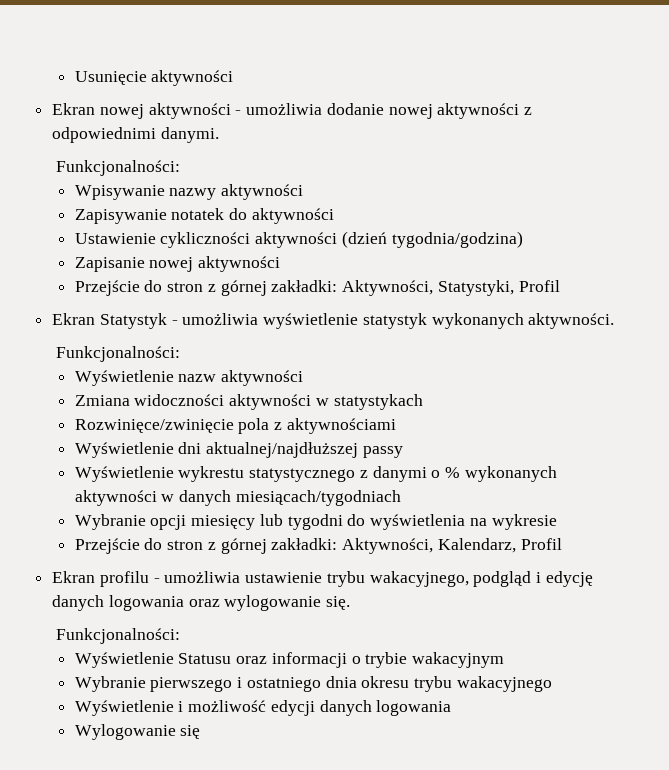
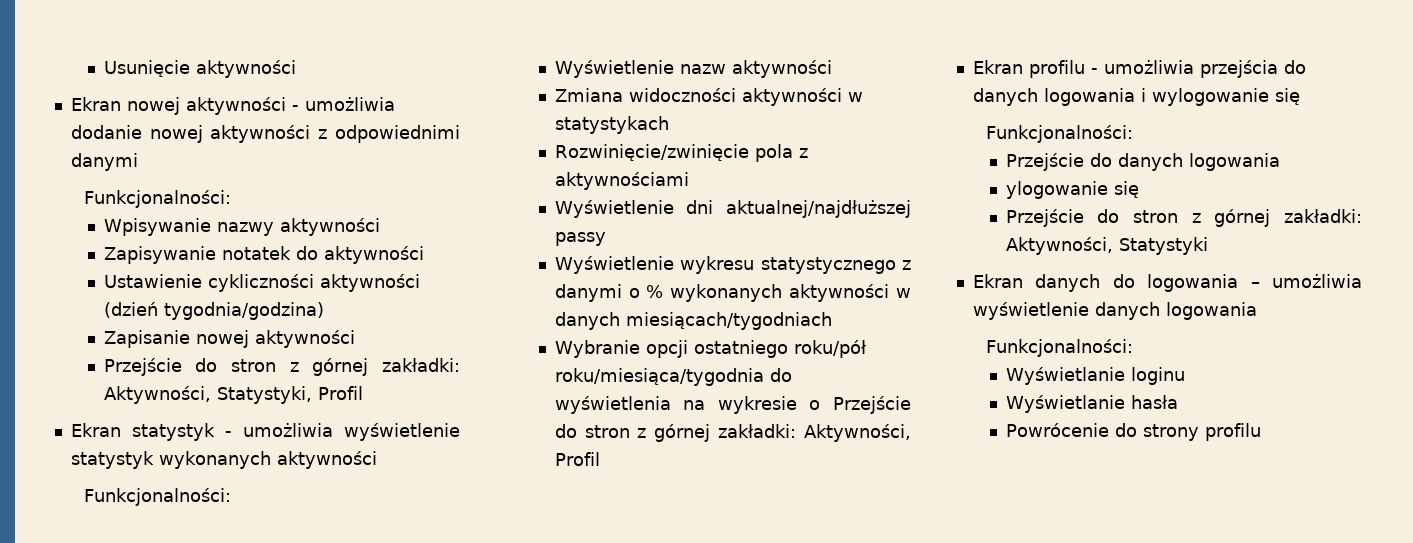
- Ekran nowej aktywności - umożliwia dodanie nowej aktywności z odpowiednimi danymi.
+ Ekran nowej aktywności - umożliwia dodanie nowej aktywności z odpowiednimi danymi
- Ekran Statystyk - umożliwia wyświetlenie statystyk wykonanych aktywności.
+ Ekran statystyk - umożliwia wyświetlenie statystyk wykonanych aktywności
- Rozwinięce/zwinięcie pola z aktywnościami
+ Rozwinięcie/zwinięcie pola z aktywnościami
- Wyświetlenie wykrestu statystycznego z danymi o % wykonanych aktywności w danych miesiącach/tygodniach
+ Wyświetlenie wykresu statystycznego z danymi o % wykonanych aktywności w danych miesiącach/tygodniach
- Wybranie opcji miesięcy lub tygodni do wyświetlenia na wykresie
- Przejście do stron z górnej zakładki: Aktywności, Kalendarz, Profil
- Ekran profilu - umożliwia ustawienie trybu wakacyjnego, podgląd i edycję danych logowania oraz wylogowanie się.
+ Wybranie opcji ostatniego roku/pół roku/miesiąca/tygodnia do wyświetlenia na wykresie o Przejście do stron z górnej zakładki: Aktywności, Profil
+ Ekran profilu - umożliwia przejścia do danych logowania i wylogowanie się
  Funkcjonalności:
- Wyświetlenie Statusu oraz informacji o trybie wakacyjnym
- Wybranie pierwszego i ostatniego dnia okresu trybu wakacyjnego
- Wyświetlenie i możliwość edycji danych logowania
- Wylogowanie się
+ Przejście do danych logowania
+ ylogowanie się
+ Przejście do stron z górnej zakładki: Aktywności, Statystyki
+ Ekran danych do logowania – umożliwia wyświetlenie danych logowania
+ Funkcjonalności:
+ Wyświetlanie loginu
+ Wyświetlanie hasła
+ Powrócenie do strony profilu

